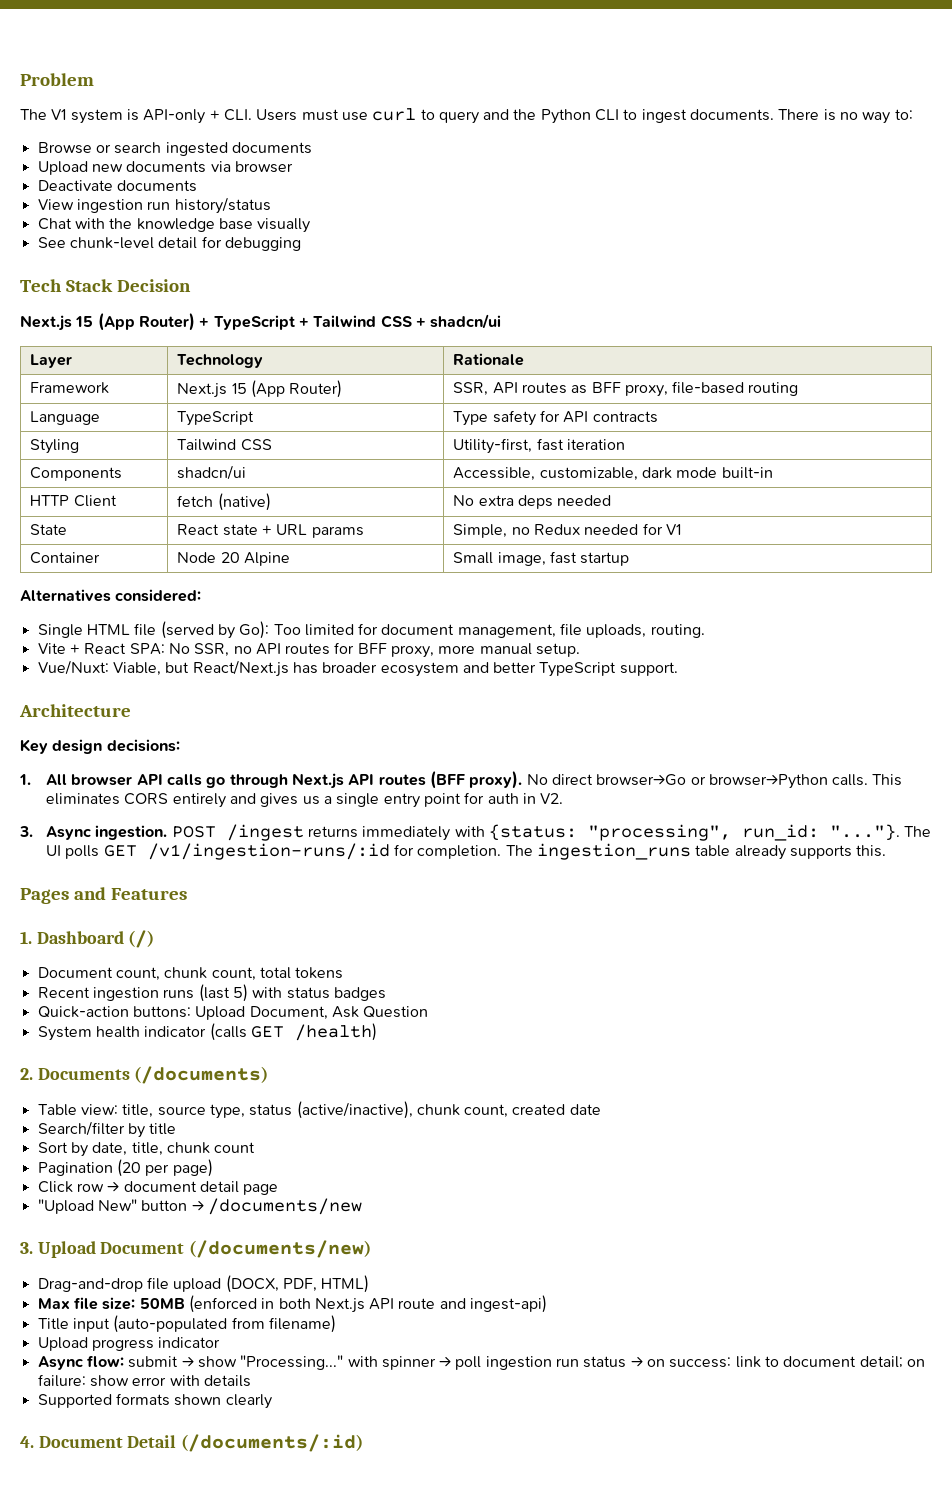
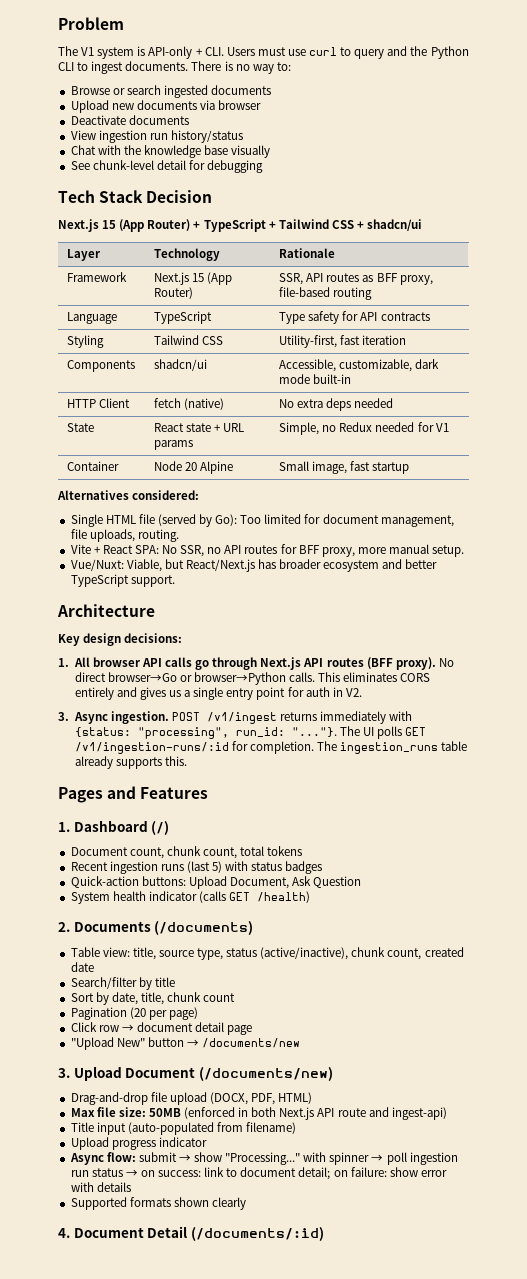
- POST /ingest returns immediately with {status: "processing", run_id: "..."}. The UI polls GET /v1/ingestion-runs/:id for completion.
+ POST /v1/ingest returns immediately with {status: "processing", run_id: "..."}. The UI polls GET /v1/ingestion-runs/:id for completion.

